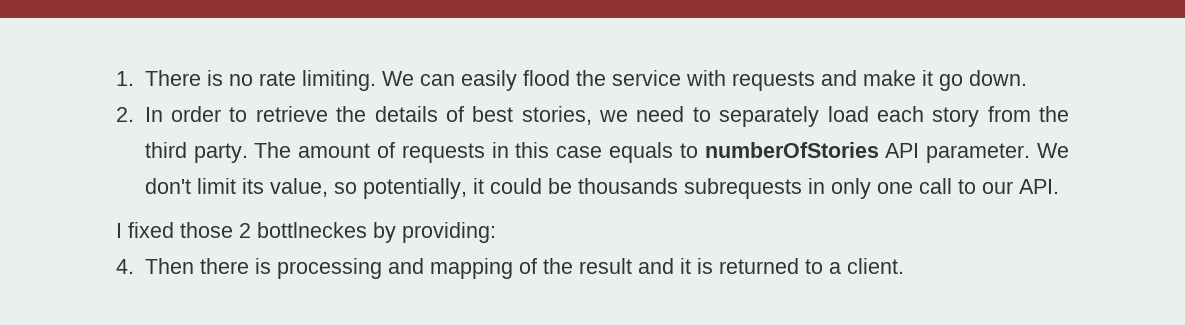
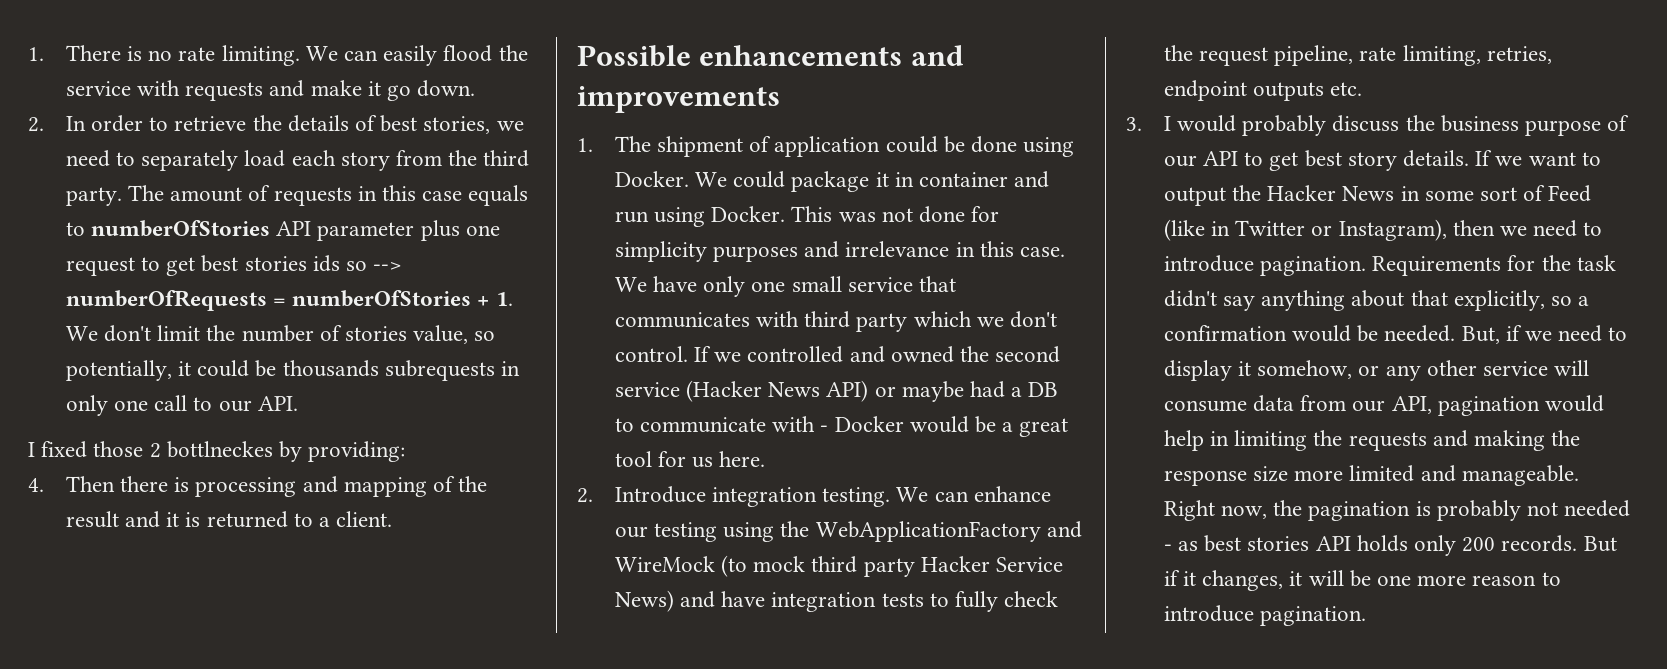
- The amount of requests in this case equals to numberOfStories API parameter. We don't limit its value, so potentially, it could be thousands subrequests in only one call to our API.
+ The amount of requests in this case equals to numberOfStories API parameter plus one request to get best stories ids so --> numberOfRequests = numberOfStories + 1. We don't limit the number of stories value, so potentially, it could be thousands subrequests in only one call to our API.
+ Possible enhancements and improvements
+ 1. The shipment of application could be done using Docker. We could package it in container and run using Docker. This was not done for simplicity purposes and irrelevance in this case. We have only one small service that communicates with third party which we don't control. If we controlled and owned the second service (Hacker News API) or maybe had a DB to communicate with - Docker would be a great tool for us here.
+ 2. Introduce integration testing. We can enhance our testing using the WebApplicationFactory and WireMock (to mock third party Hacker Service News) and have integration tests to fully check the request pipeline, rate limiting, retries, endpoint outputs etc.
+ 3. I would probably discuss the business purpose of our API to get best story details. If we want to output the Hacker News in some sort of Feed (like in Twitter or Instagram), then we need to introduce pagination. Requirements for the task didn't say anything about that explicitly, so a confirmation would be needed. But, if we need to display it somehow, or any other service will consume data from our API, pagination would help in limiting the requests and making the response size more limited and manageable. Right now, the pagination is probably not needed - as best stories API holds only 200 records. But if it changes, it will be one more reason to introduce pagination.

